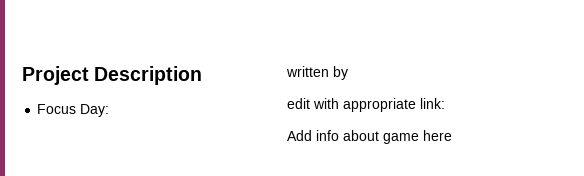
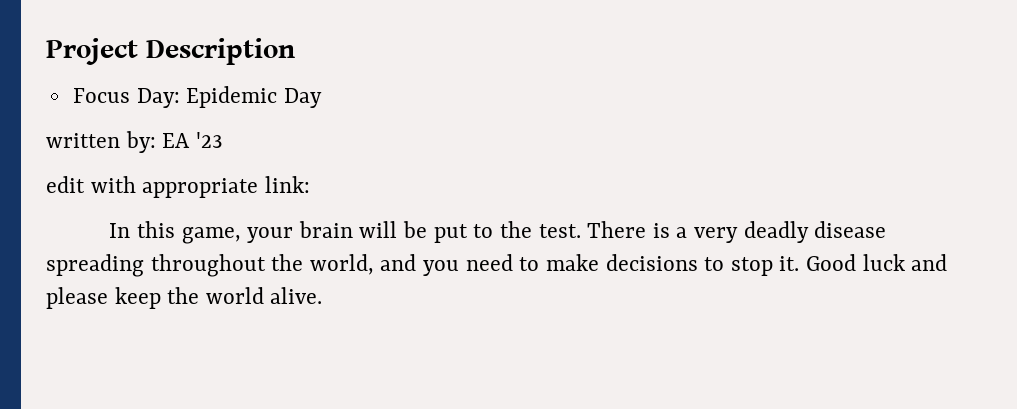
- Focus Day:
+ Focus Day: Epidemic Day
- written by
+ written by: EA '23
- Add info about game here
+ In this game, your brain will be put to the test. There is a very deadly disease spreading throughout the world, and you need to make decisions to stop it. Good luck and please keep the world alive.

